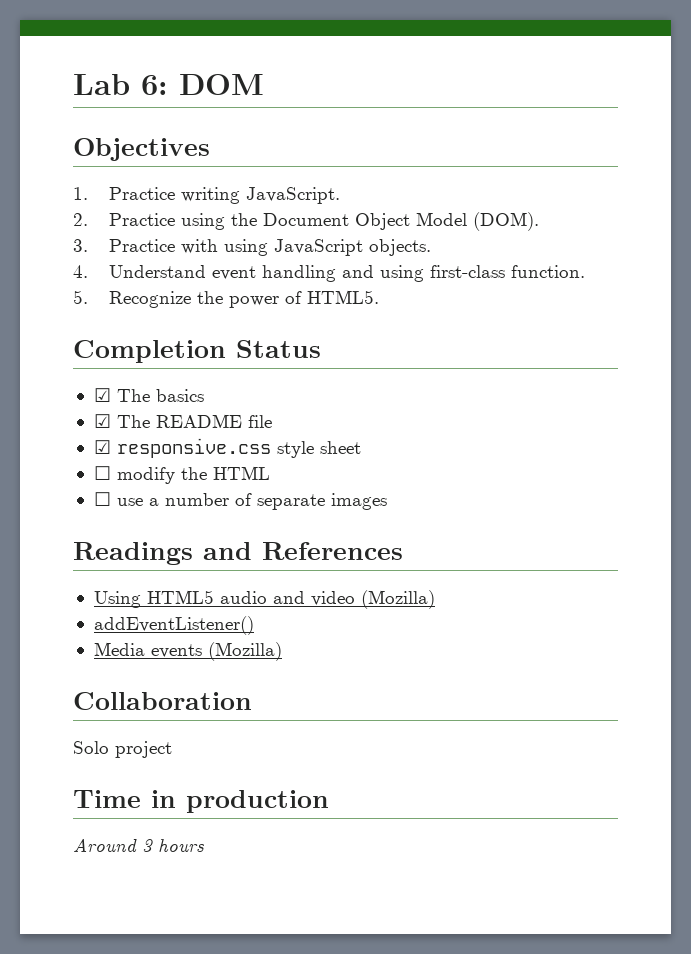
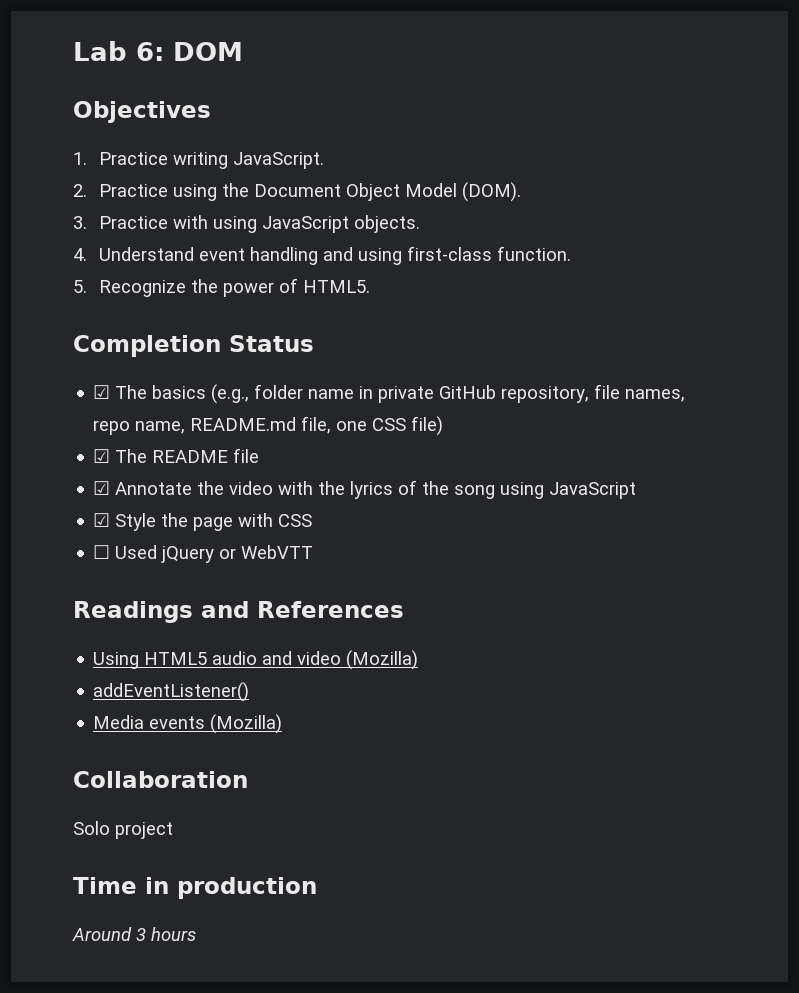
- ☑ The basics
+ ☑ The basics (e.g., folder name in private GitHub repository, file names, repo name, README.md file, one CSS file)
- ☑ responsive.css style sheet
- ☐ modify the HTML
- ☐ use a number of separate images
+ ☑ Annotate the video with the lyrics of the song using JavaScript
+ ☑ Style the page with CSS
+ ☐ Used jQuery or WebVTT

